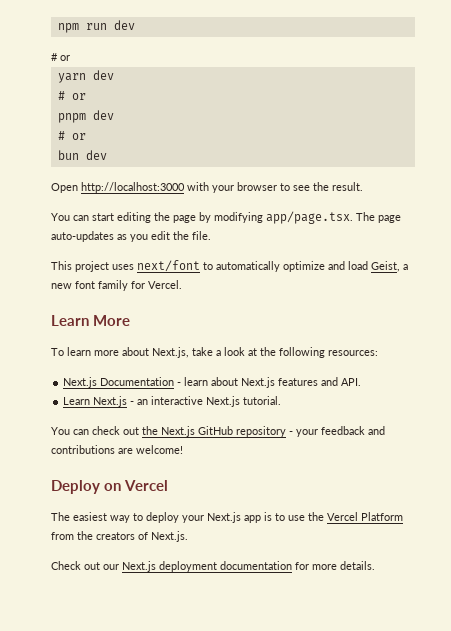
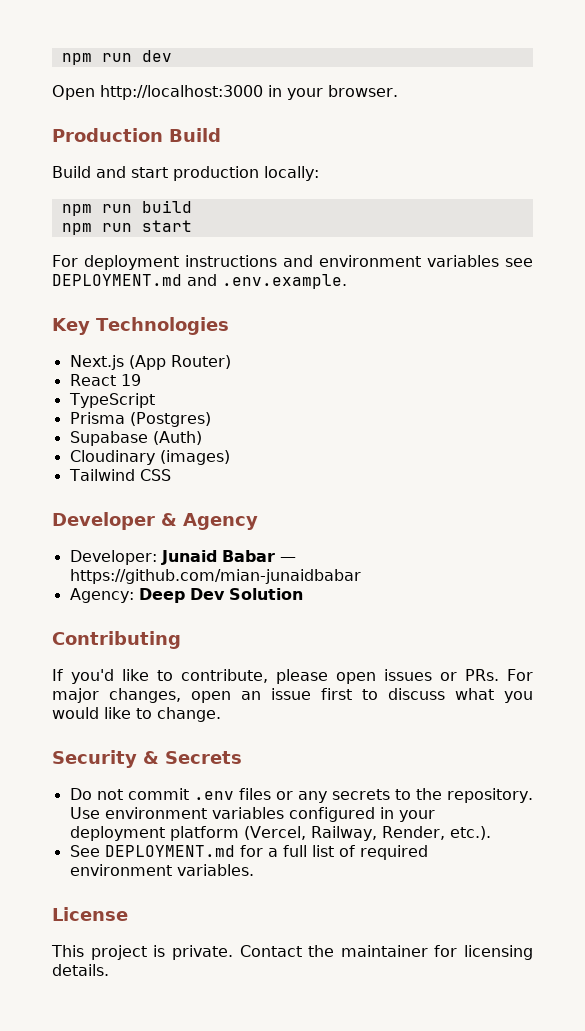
  npm run dev
- # or
- yarn dev
- # or
- pnpm dev
- # or
- bun dev
- Open http://localhost:3000 with your browser to see the result.
- You can start editing the page by modifying app/page.tsx. The page auto-updates as you edit the file.
- This project uses next/font to automatically optimize and load Geist, a new font family for Vercel.
- Learn More
- To learn more about Next.js, take a look at the following resources:
- Next.js Documentation - learn about Next.js features and API.
- Learn Next.js - an interactive Next.js tutorial.
- You can check out the Next.js GitHub repository - your feedback and contributions are welcome!
- Deploy on Vercel
- The easiest way to deploy your Next.js app is to use the Vercel Platform from the creators of Next.js.
- Check out our Next.js deployment documentation for more details.
+ Open http://localhost:3000 in your browser.
+ Production Build
+ Build and start production locally:
+ npm run build
+ npm run start
+ For deployment instructions and environment variables see DEPLOYMENT.md and .env.example.
+ Key Technologies
+ Next.js (App Router)
+ React 19
+ TypeScript
+ Prisma (Postgres)
+ Supabase (Auth)
+ Cloudinary (images)
+ Tailwind CSS
+ Developer & Agency
+ Developer: Junaid Babar — https://github.com/mian-junaidbabar
+ Agency: Deep Dev Solution
+ Contributing
+ If you'd like to contribute, please open issues or PRs. For major changes, open an issue first to discuss what you would like to change.
+ Security & Secrets
+ Do not commit .env files or any secrets to the repository. Use environment variables configured in your deployment platform (Vercel, Railway, Render, etc.).
+ See DEPLOYMENT.md for a full list of required environment variables.
+ License
+ This project is private. Contact the maintainer for licensing details.

